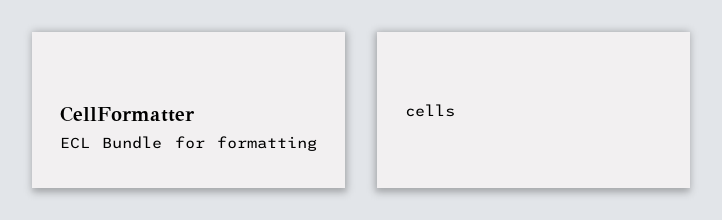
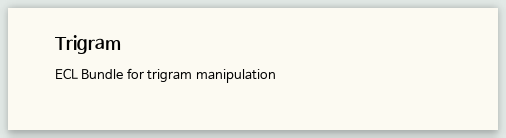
- CellFormatter
+ Trigram
- ECL Bundle for formatting cells
+ ECL Bundle for trigram manipulation

